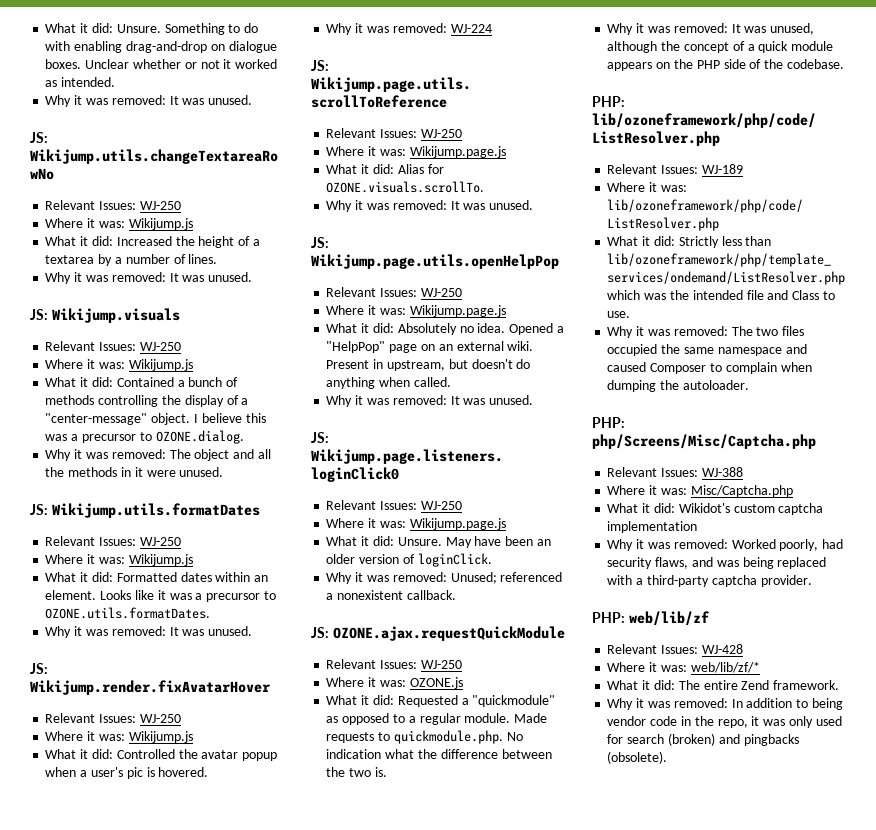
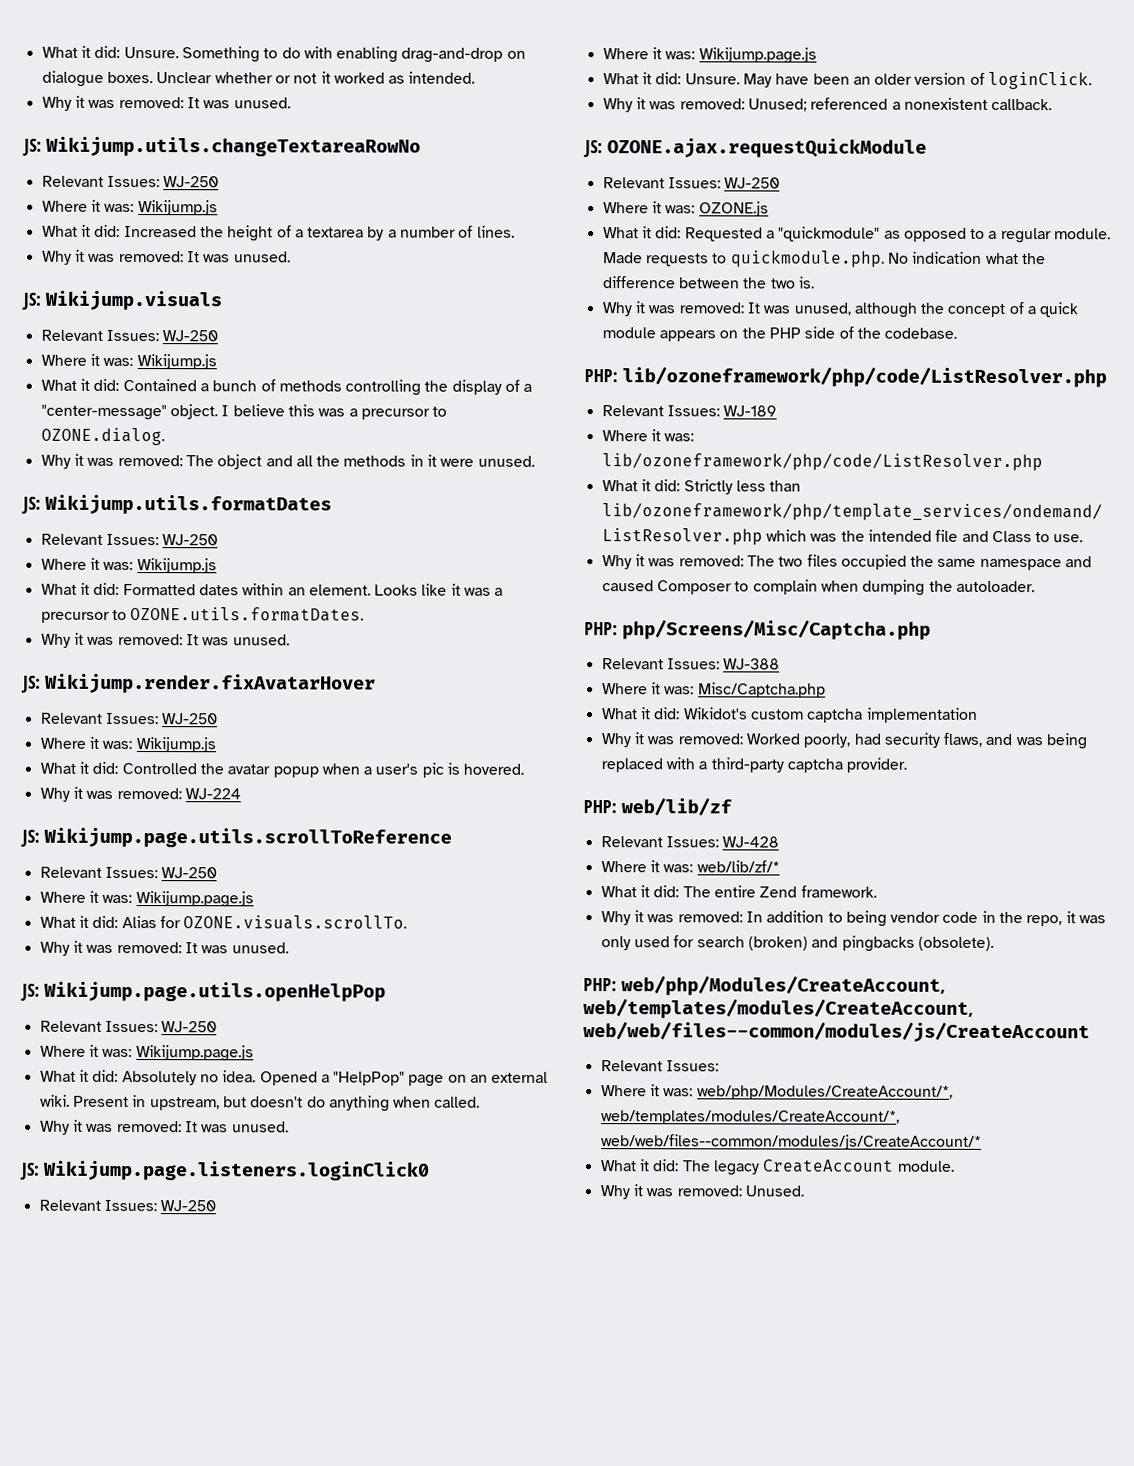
+ PHP: web/php/Modules/CreateAccount, web/templates/modules/CreateAccount, web/web/files--common/modules/js/CreateAccount
+ Relevant Issues:
+ Where it was: web/php/Modules/CreateAccount/*, web/templates/modules/CreateAccount/*, web/web/files--common/modules/js/CreateAccount/*
+ What it did: The legacy CreateAccount module.
+ Why it was removed: Unused.

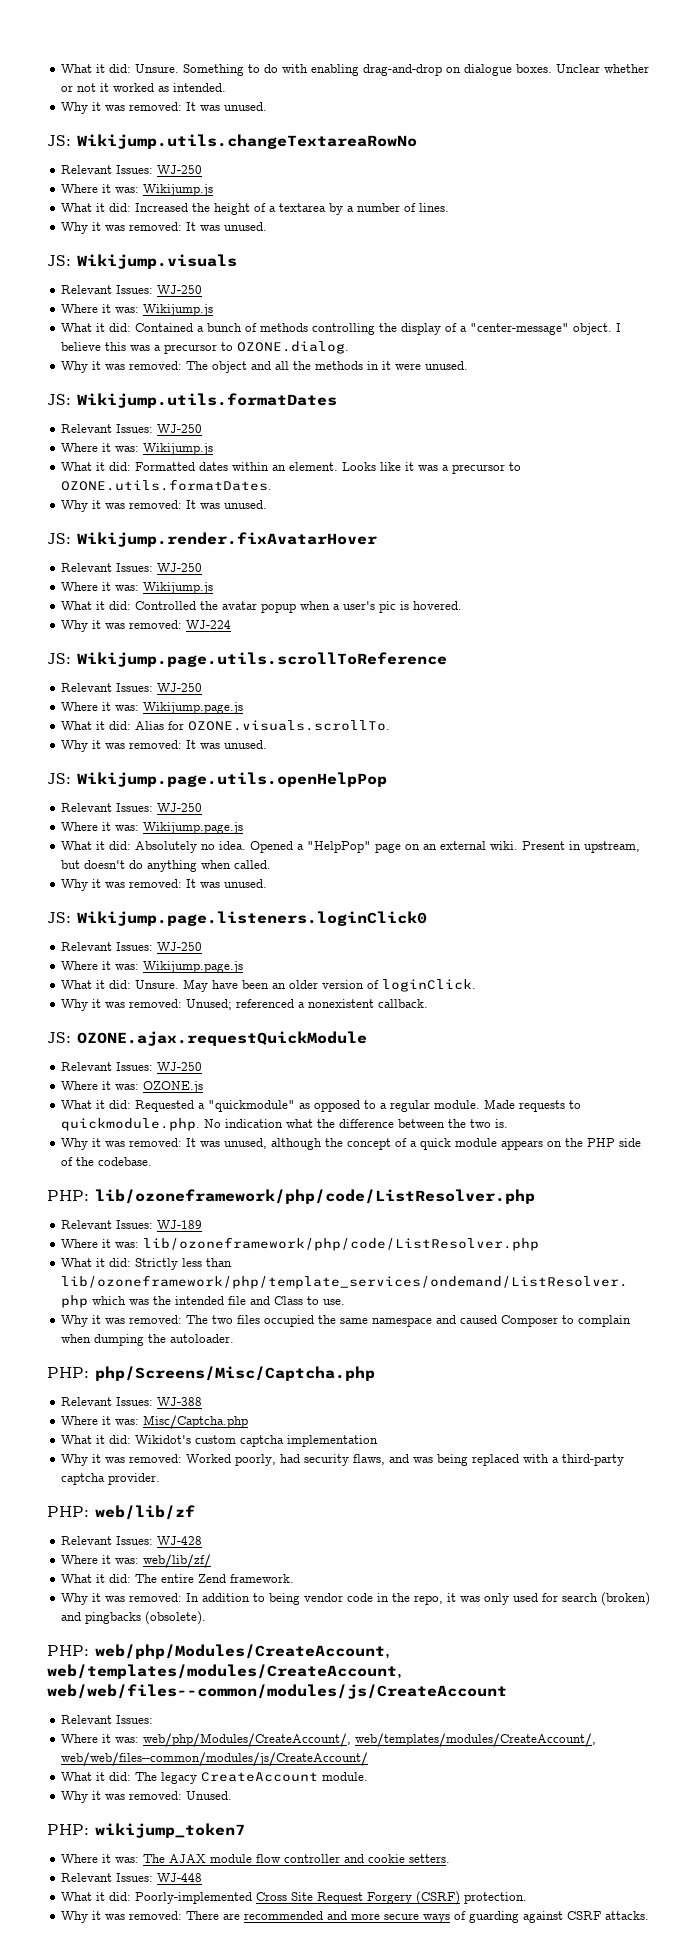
- Where it was: web/lib/zf/*
+ Where it was: web/lib/zf/
- Where it was: web/php/Modules/CreateAccount/*, web/templates/modules/CreateAccount/*, web/web/files--common/modules/js/CreateAccount/*
+ Where it was: web/php/Modules/CreateAccount/, web/templates/modules/CreateAccount/, web/web/files--common/modules/js/CreateAccount/
+ PHP: wikijump_token7
+ Where it was: The AJAX module flow controller and cookie setters.
+ Relevant Issues: WJ-448
+ What it did: Poorly-implemented Cross Site Request Forgery (CSRF) protection.
+ Why it was removed: There are recommended and more secure ways of guarding against CSRF attacks.

